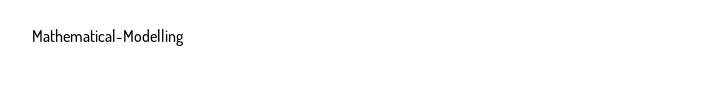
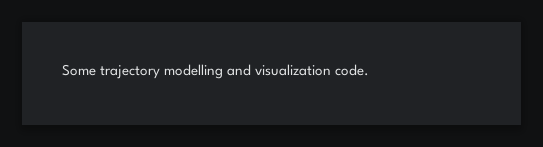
- Mathematical-Modelling
+ Some trajectory modelling and visualization code.

